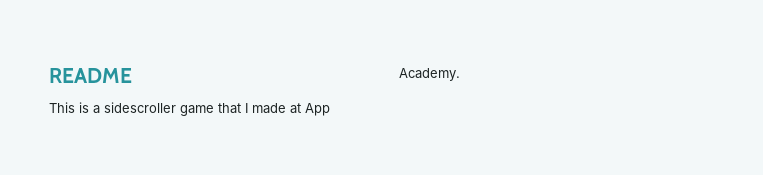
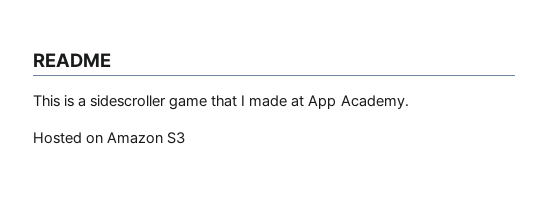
+ Hosted on Amazon S3

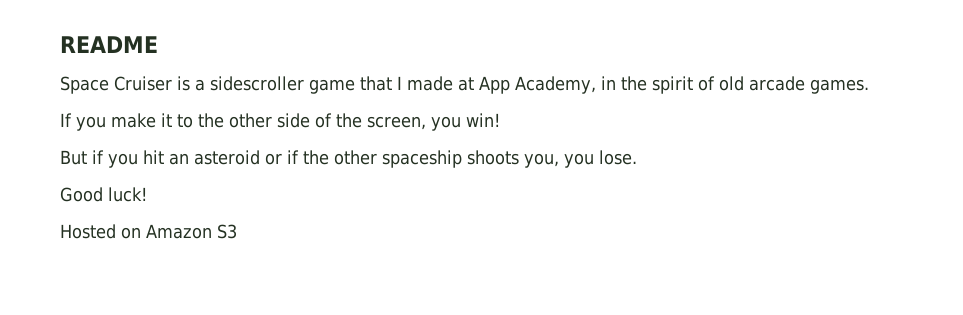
- This is a sidescroller game that I made at App Academy.
+ Space Cruiser is a sidescroller game that I made at App Academy, in the spirit of old arcade games.
+ If you make it to the other side of the screen, you win!
+ But if you hit an asteroid or if the other spaceship shoots you, you lose.
+ Good luck!

